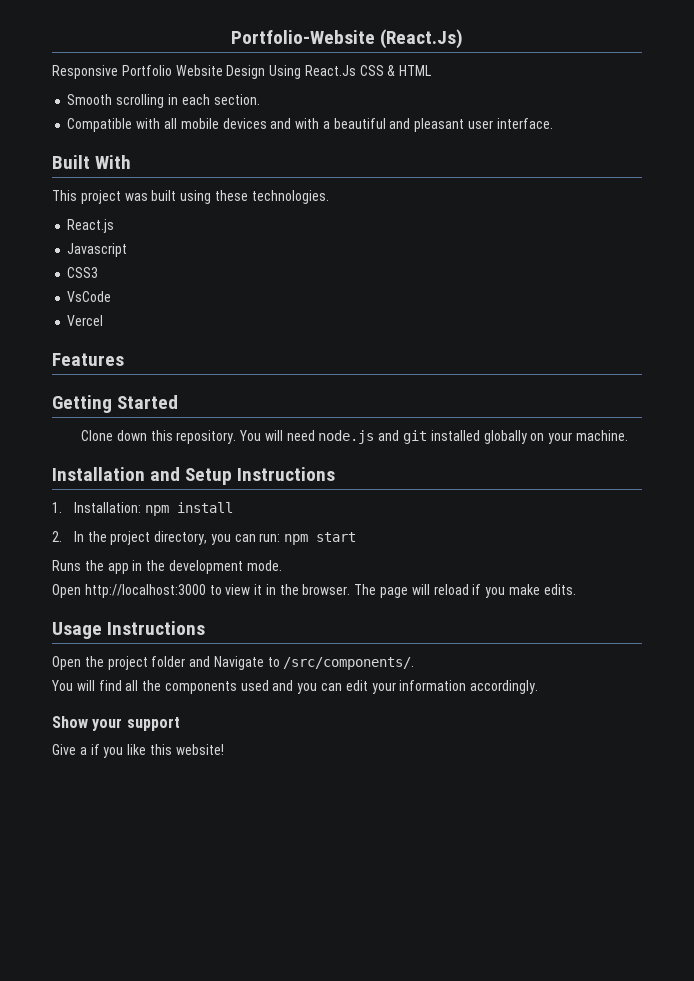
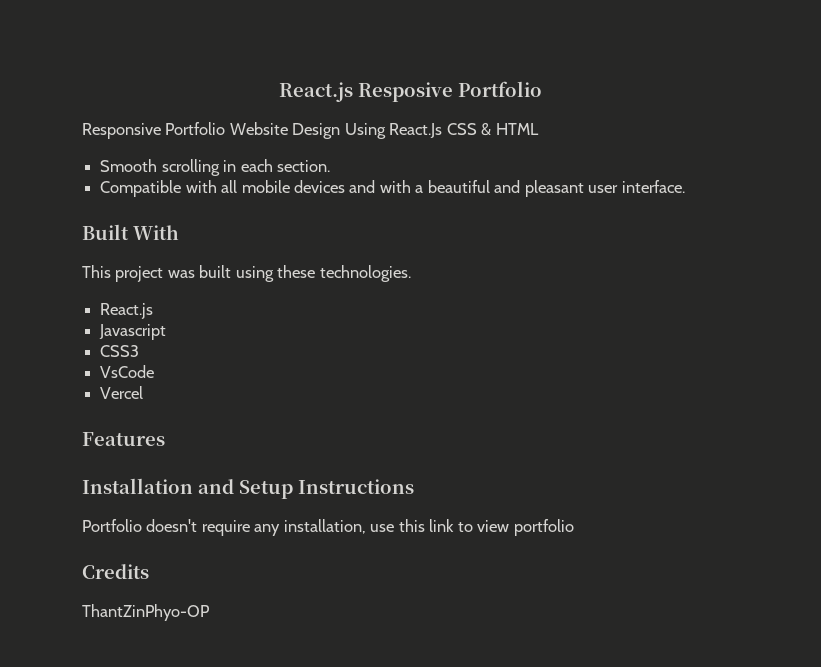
- Portfolio-Website (React.Js)
+ React.js Resposive Portfolio
- Getting Started
- Clone down this repository. You will need node.js and git installed globally on your machine.
  Installation and Setup Instructions
- 1. Installation: npm install
- 2. In the project directory, you can run: npm start
- Runs the app in the development mode.
- Open http://localhost:3000 to view it in the browser. The page will reload if you make edits.
- Usage Instructions
- Open the project folder and Navigate to /src/components/.
- You will find all the components used and you can edit your information accordingly.
- Show your support
- Give a if you like this website!
+ Portfolio doesn't require any installation, use this link to view portfolio
+ Credits
+ ThantZinPhyo-OP

